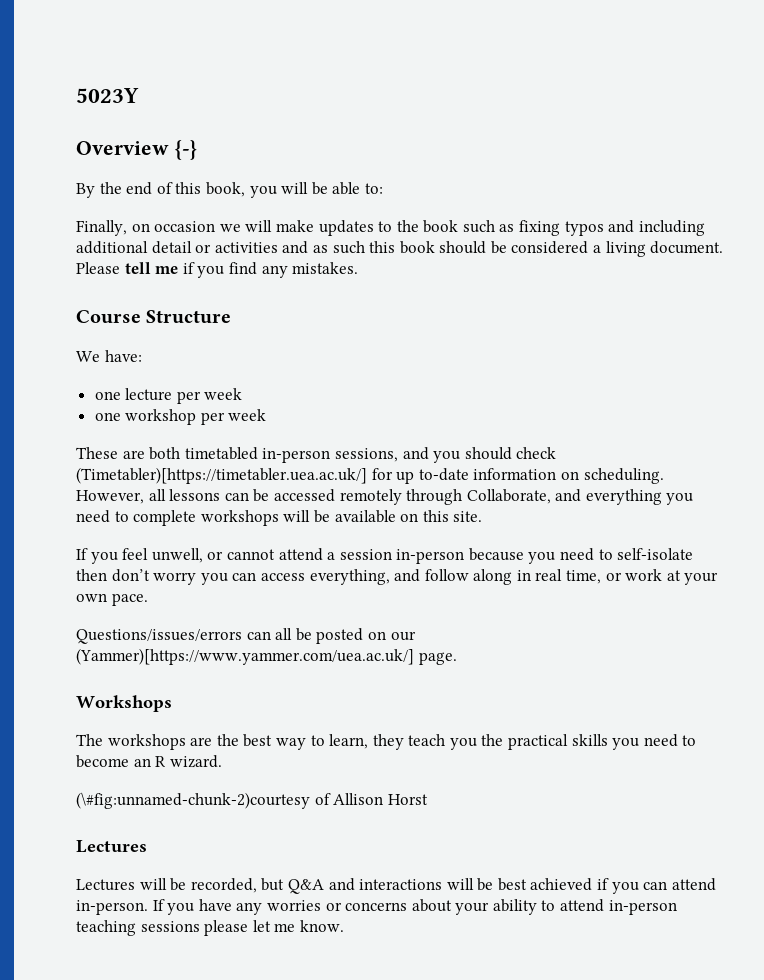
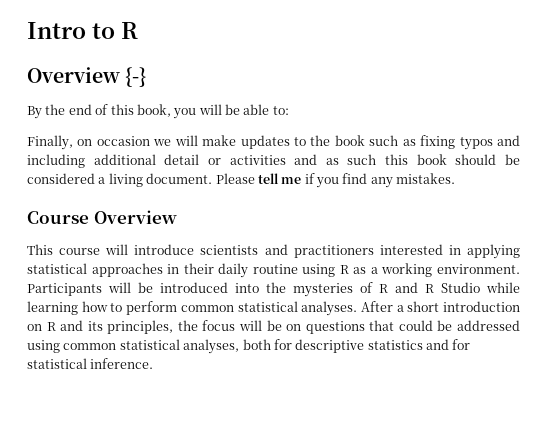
- 5023Y
+ Intro to R
- Course Structure
- We have:
- one lecture per week
- one workshop per week
- These are both timetabled in-person sessions, and you should check (Timetabler)[https://timetabler.uea.ac.uk/] for up to-date information on scheduling. However, all lessons can be accessed remotely through Collaborate, and everything you need to complete workshops will be available on this site.
- If you feel unwell, or cannot attend a session in-person because you need to self-isolate then don’t worry you can access everything, and follow along in real time, or work at your own pace.
- Questions/issues/errors can all be posted on our (Yammer)[https://www.yammer.com/uea.ac.uk/] page.
- Workshops
- The workshops are the best way to learn, they teach you the practical skills you need to become an R wizard.
- (\#fig:unnamed-chunk-2)courtesy of Allison Horst
- Lectures
- Lectures will be recorded, but Q&A and interactions will be best achieved if you can attend in-person. If you have any worries or concerns about your ability to attend in-person teaching sessions please let me know.
+ Course Overview
+ This course will introduce scientists and practitioners interested in applying statistical approaches in their daily routine using R as a working environment. Participants will be introduced into the mysteries of R and R Studio while learning how to perform common statistical analyses. After a short introduction on R and its principles, the focus will be on questions that could be addressed using common statistical analyses, both for descriptive statistics and for statistical inference.

